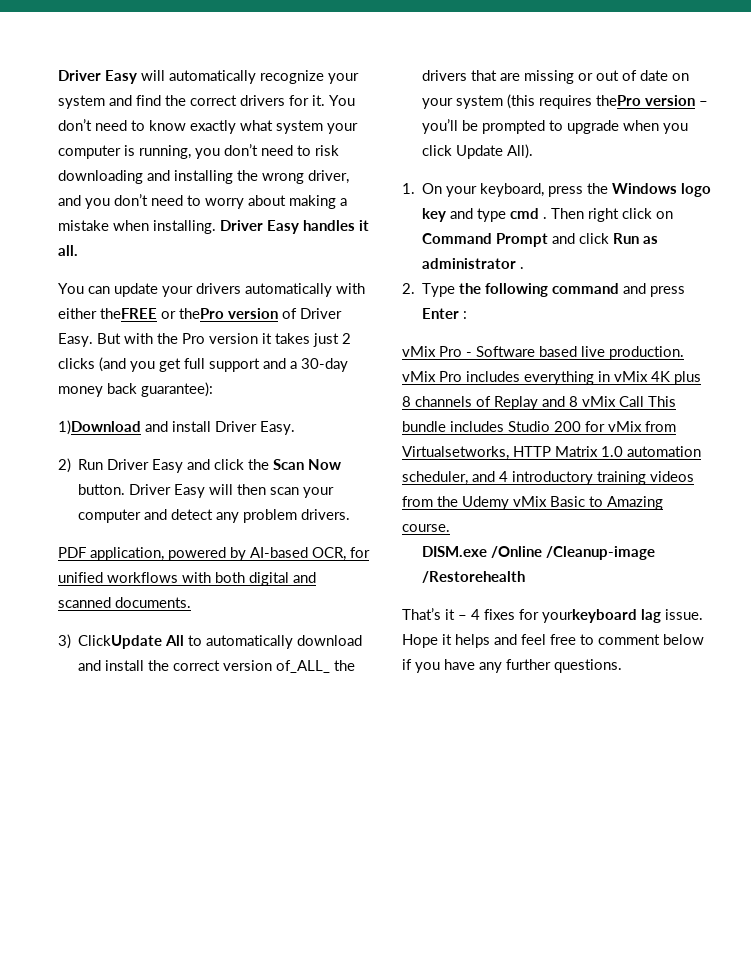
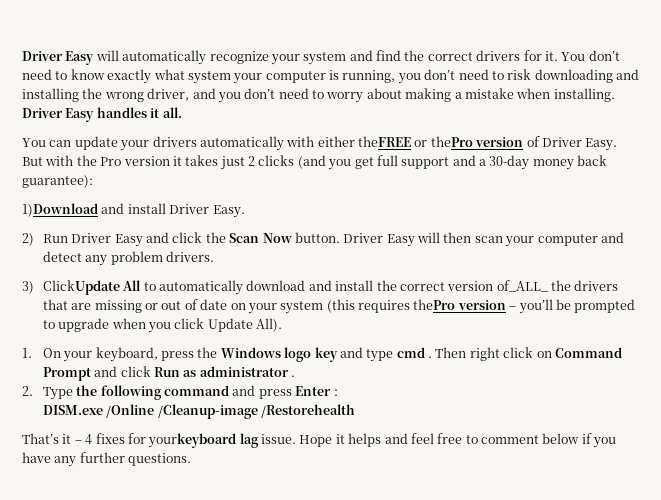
- PDF application, powered by AI-based OCR, for unified workflows with both digital and scanned documents.
- vMix Pro - Software based live production. vMix Pro includes everything in vMix 4K plus 8 channels of Replay and 8 vMix Call This bundle includes Studio 200 for vMix from Virtualsetworks, HTTP Matrix 1.0 automation scheduler, and 4 introductory training videos from the Udemy vMix Basic to Amazing course.

